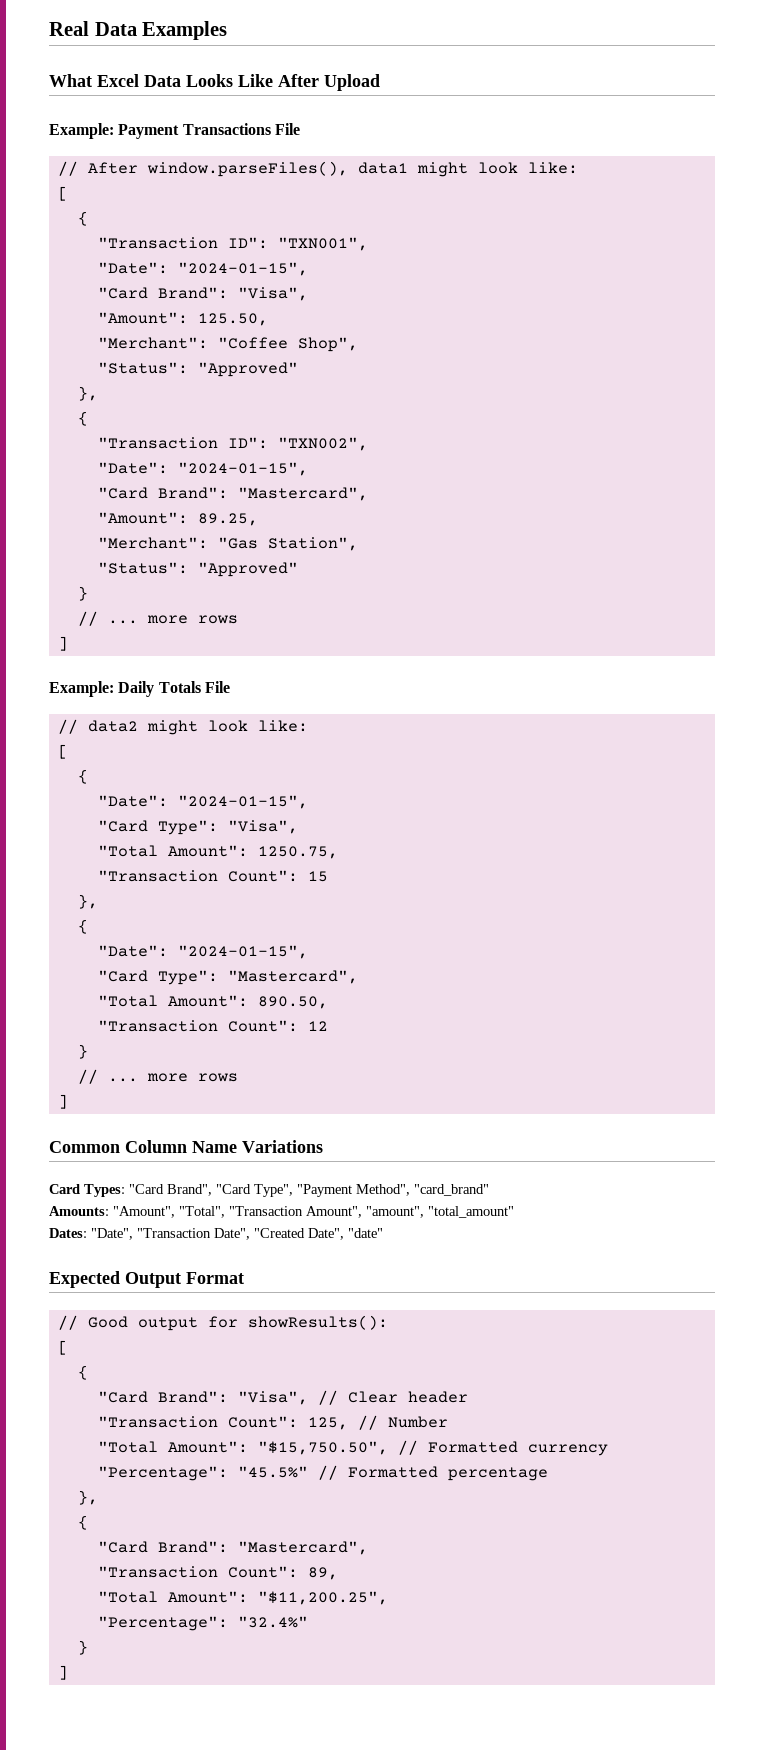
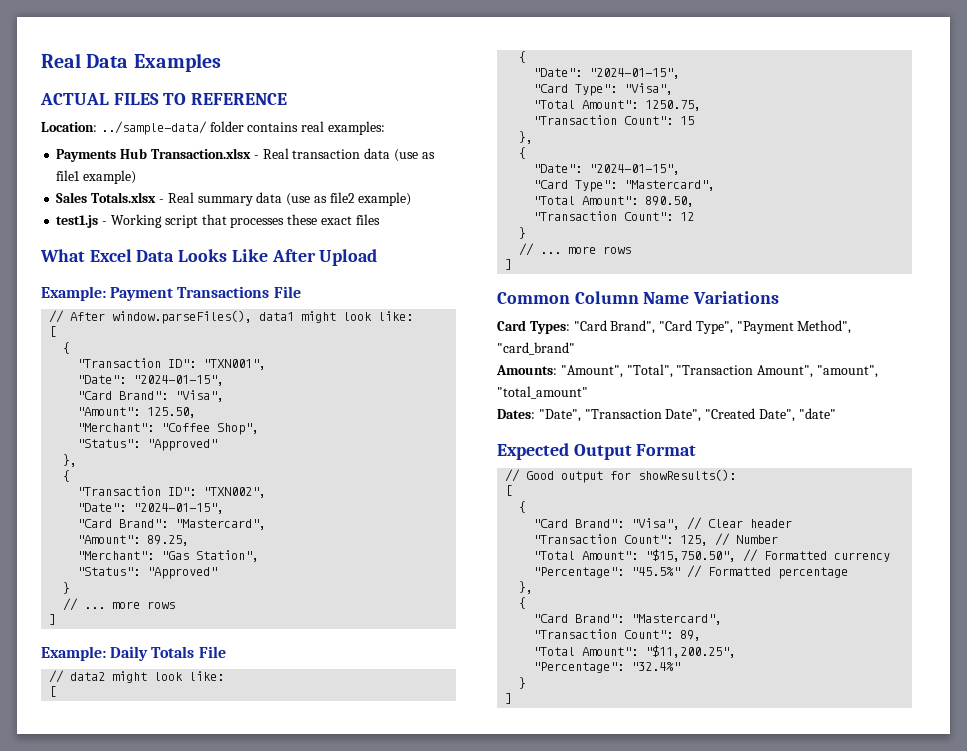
+ ACTUAL FILES TO REFERENCE
+ Location: ../sample-data/ folder contains real examples:
+ Payments Hub Transaction.xlsx - Real transaction data (use as file1 example)
+ Sales Totals.xlsx - Real summary data (use as file2 example)
+ test1.js - Working script that processes these exact files

